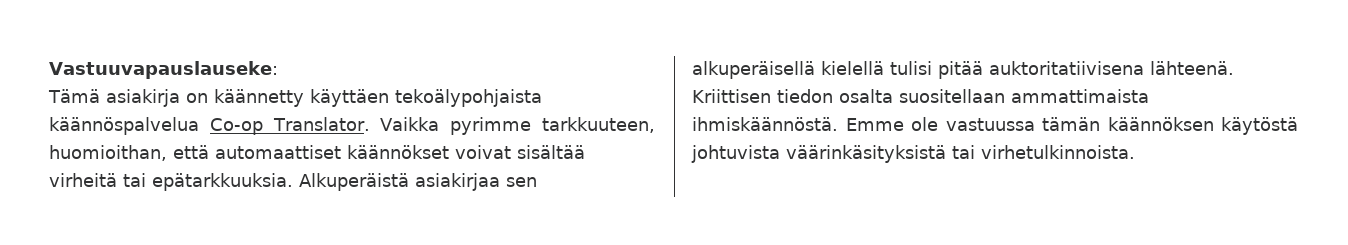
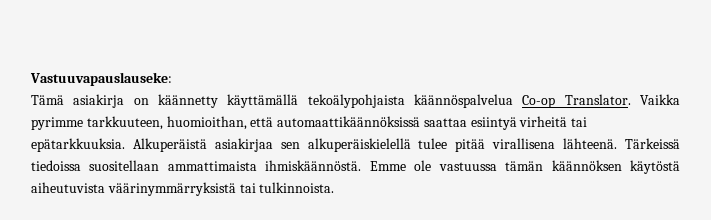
- Tämä asiakirja on käännetty käyttäen tekoälypohjaista käännöspalvelua Co-op Translator.
+ Tämä asiakirja on käännetty käyttämällä tekoälypohjaista käännöspalvelua Co-op Translator.
- Vaikka pyrimme tarkkuuteen, huomioithan, että automaattiset käännökset voivat sisältää virheitä tai epätarkkuuksia.
+ Vaikka pyrimme tarkkuuteen, huomioithan, että automaattikäännöksissä saattaa esiintyä virheitä tai epätarkkuuksia.
- Alkuperäistä asiakirjaa sen alkuperäisellä kielellä tulisi pitää auktoritatiivisena lähteenä. Kriittisen tiedon osalta suositellaan ammattimaista ihmiskäännöstä.
+ Alkuperäistä asiakirjaa sen alkuperäiskielellä tulee pitää virallisena lähteenä. Tärkeissä tiedoissa suositellaan ammattimaista ihmiskäännöstä.
- Emme ole vastuussa tämän käännöksen käytöstä johtuvista väärinkäsityksistä tai virhetulkinnoista.
+ Emme ole vastuussa tämän käännöksen käytöstä aiheutuvista väärinymmärryksistä tai tulkinnoista.

